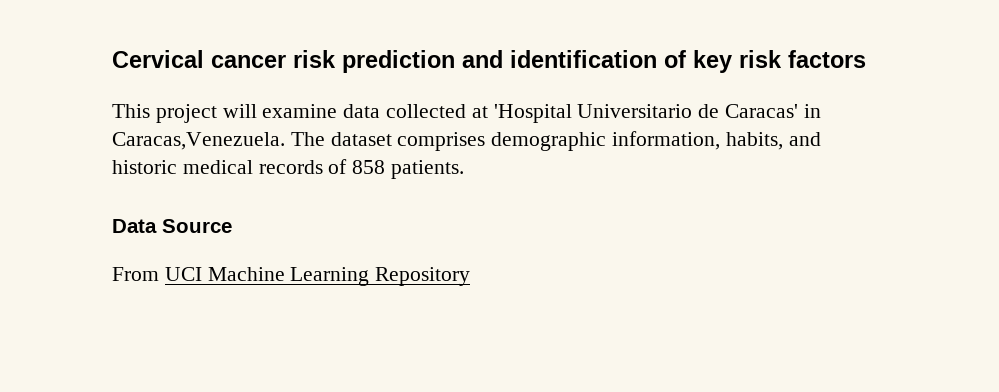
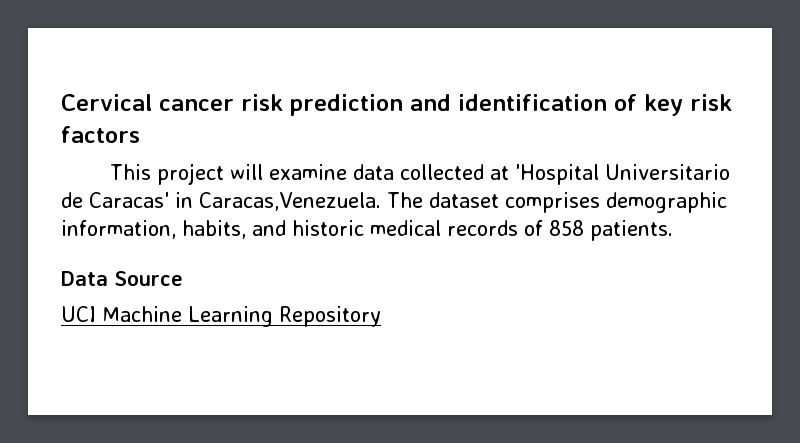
- From UCI Machine Learning Repository
+ UCI Machine Learning Repository

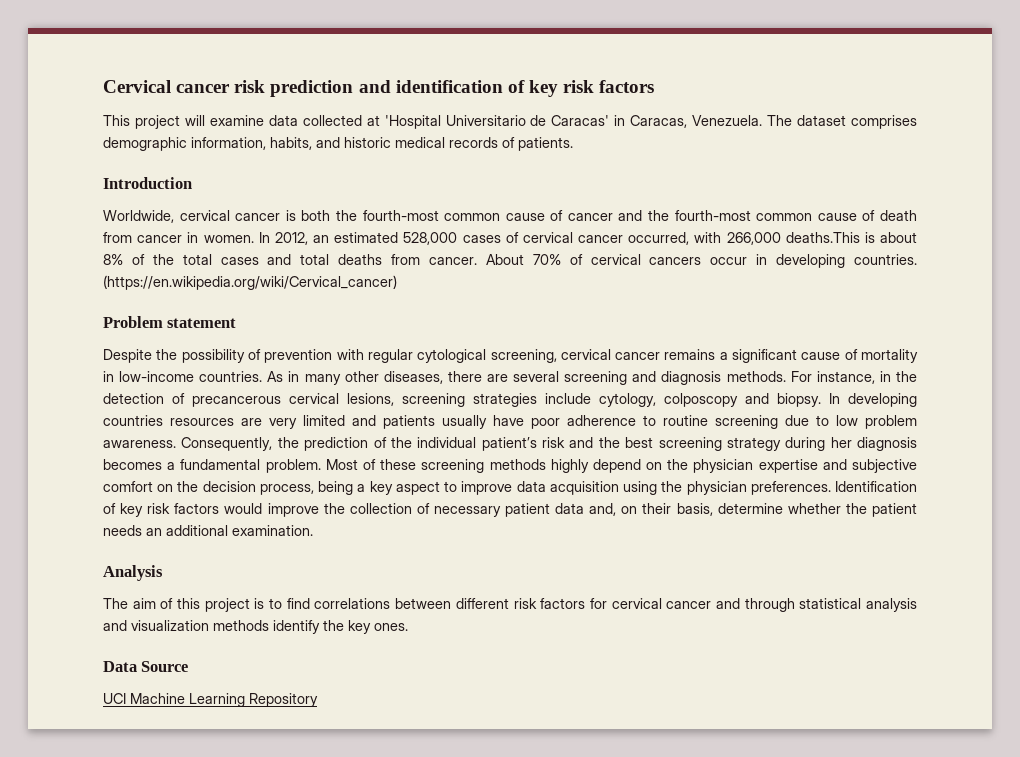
- This project will examine data collected at 'Hospital Universitario de Caracas' in Caracas,Venezuela.
+ This project will examine data collected at 'Hospital Universitario de Caracas' in Caracas, Venezuela.
- The dataset comprises demographic information, habits, and historic medical records of 858 patients.
+ The dataset comprises demographic information, habits, and historic medical records of patients.
+ Introduction
+ Worldwide, cervical cancer is both the fourth-most common cause of cancer and the fourth-most common cause of death from cancer in women. In 2012, an estimated 528,000 cases of cervical cancer occurred, with 266,000 deaths.This is about 8% of the total cases and total deaths from cancer. About 70% of cervical cancers occur in developing countries. (https://en.wikipedia.org/wiki/Cervical_cancer)
+ Problem statement
+ Despite the possibility of prevention with regular cytological screening, cervical cancer remains a significant cause of mortality in low-income countries. As in many other diseases, there are several screening and diagnosis methods. For instance, in the detection of precancerous cervical lesions, screening strategies include cytology, colposcopy and biopsy. In developing countries resources are very limited and patients usually have poor adherence to routine screening due to low problem awareness. Consequently, the prediction of the individual patient’s risk and the best screening strategy during her diagnosis becomes a fundamental problem. Most of these screening methods highly depend on the physician expertise and subjective comfort on the decision process, being a key aspect to improve data acquisition using the physician preferences. Identification of key risk factors would improve the collection of necessary patient data and, on their basis, determine whether the patient needs an additional examination.
+ Analysis
+ The aim of this project is to find correlations between different risk factors for cervical cancer and through statistical analysis and visualization methods identify the key ones.

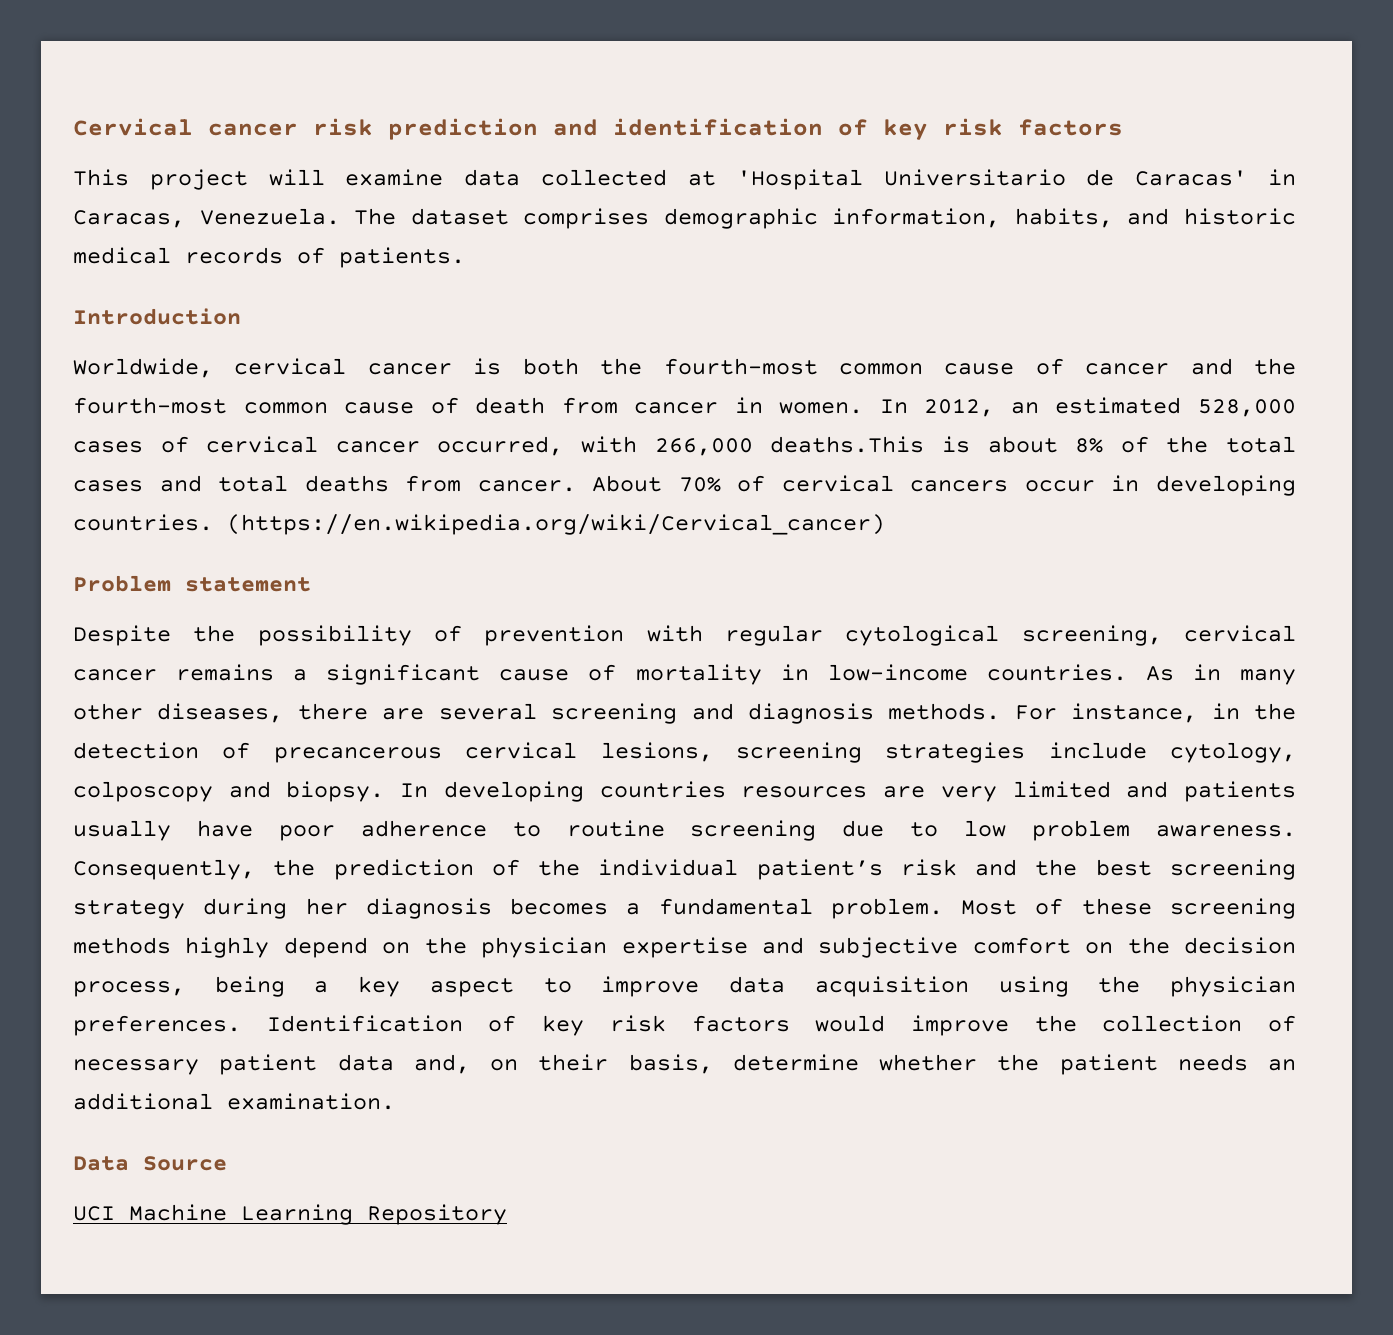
- Analysis
- The aim of this project is to find correlations between different risk factors for cervical cancer and through statistical analysis and visualization methods identify the key ones.

